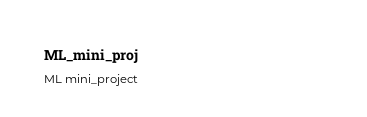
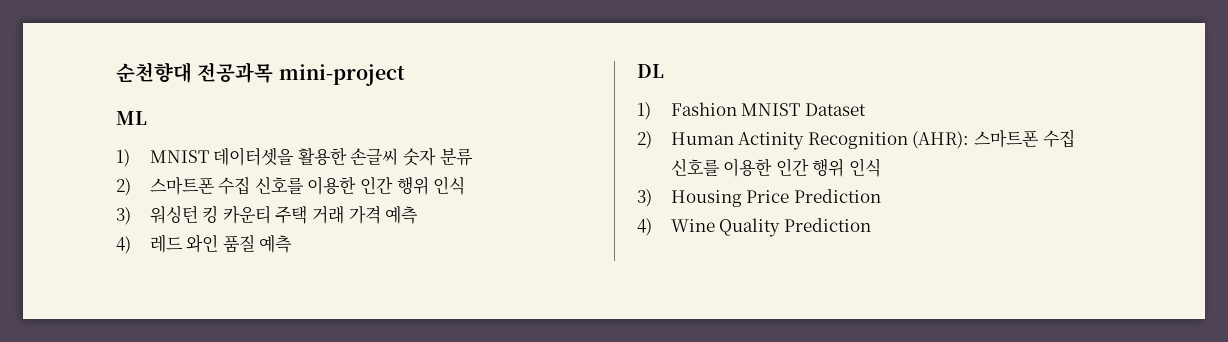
- ML_mini_proj
- ML mini_project
+ 순천향대 전공과목 mini-project
+ ML
+ 1) MNIST 데이터셋을 활용한 손글씨 숫자 분류
+ 2) 스마트폰 수집 신호를 이용한 인간 행위 인식
+ 3) 워싱턴 킹 카운티 주택 거래 가격 예측
+ 4) 레드 와인 품질 예측
+ DL
+ 1) Fashion MNIST Dataset
+ 2) Human Actinity Recognition (AHR): 스마트폰 수집 신호를 이용한 인간 행위 인식
+ 3) Housing Price Prediction
+ 4) Wine Quality Prediction

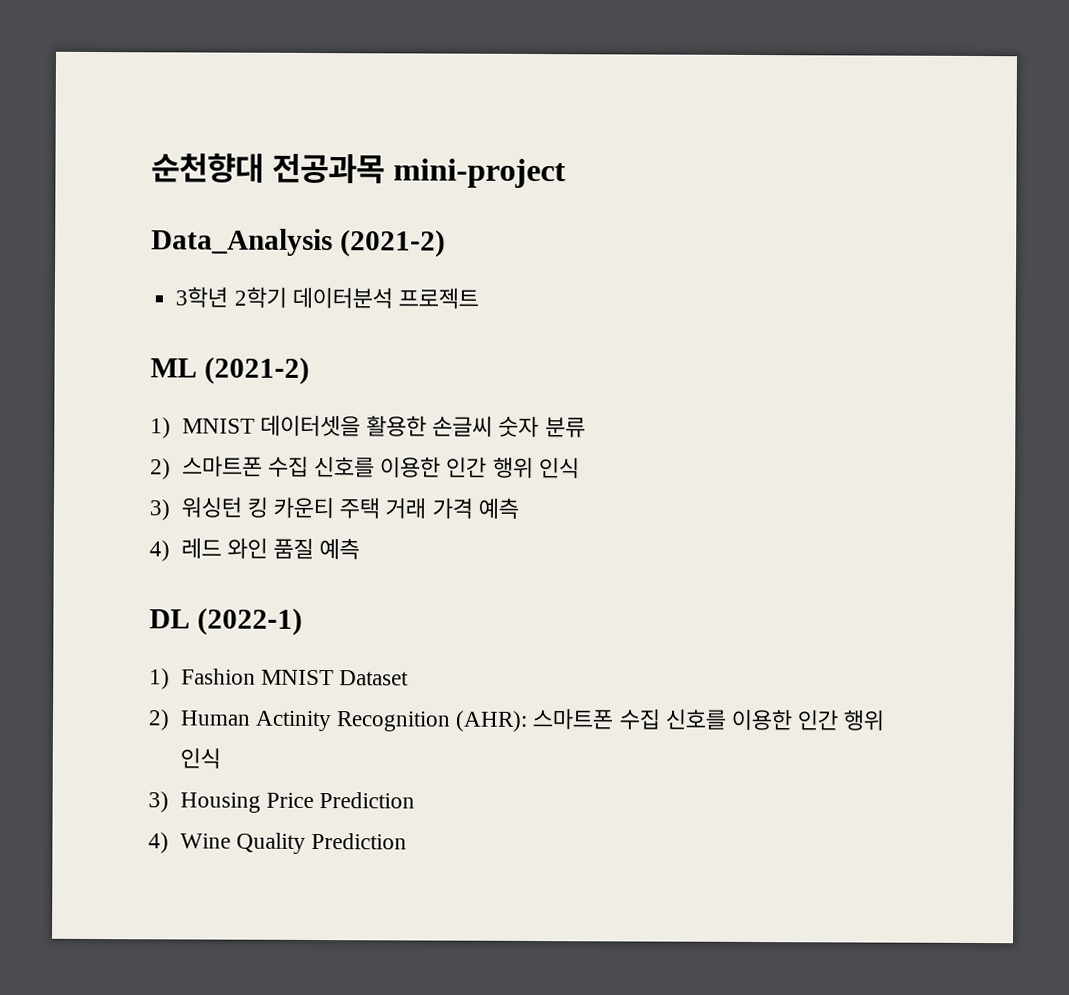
+ Data_Analysis (2021-2)
+ 3학년 2학기 데이터분석 프로젝트
- ML
+ ML (2021-2)
- DL
+ DL (2022-1)

